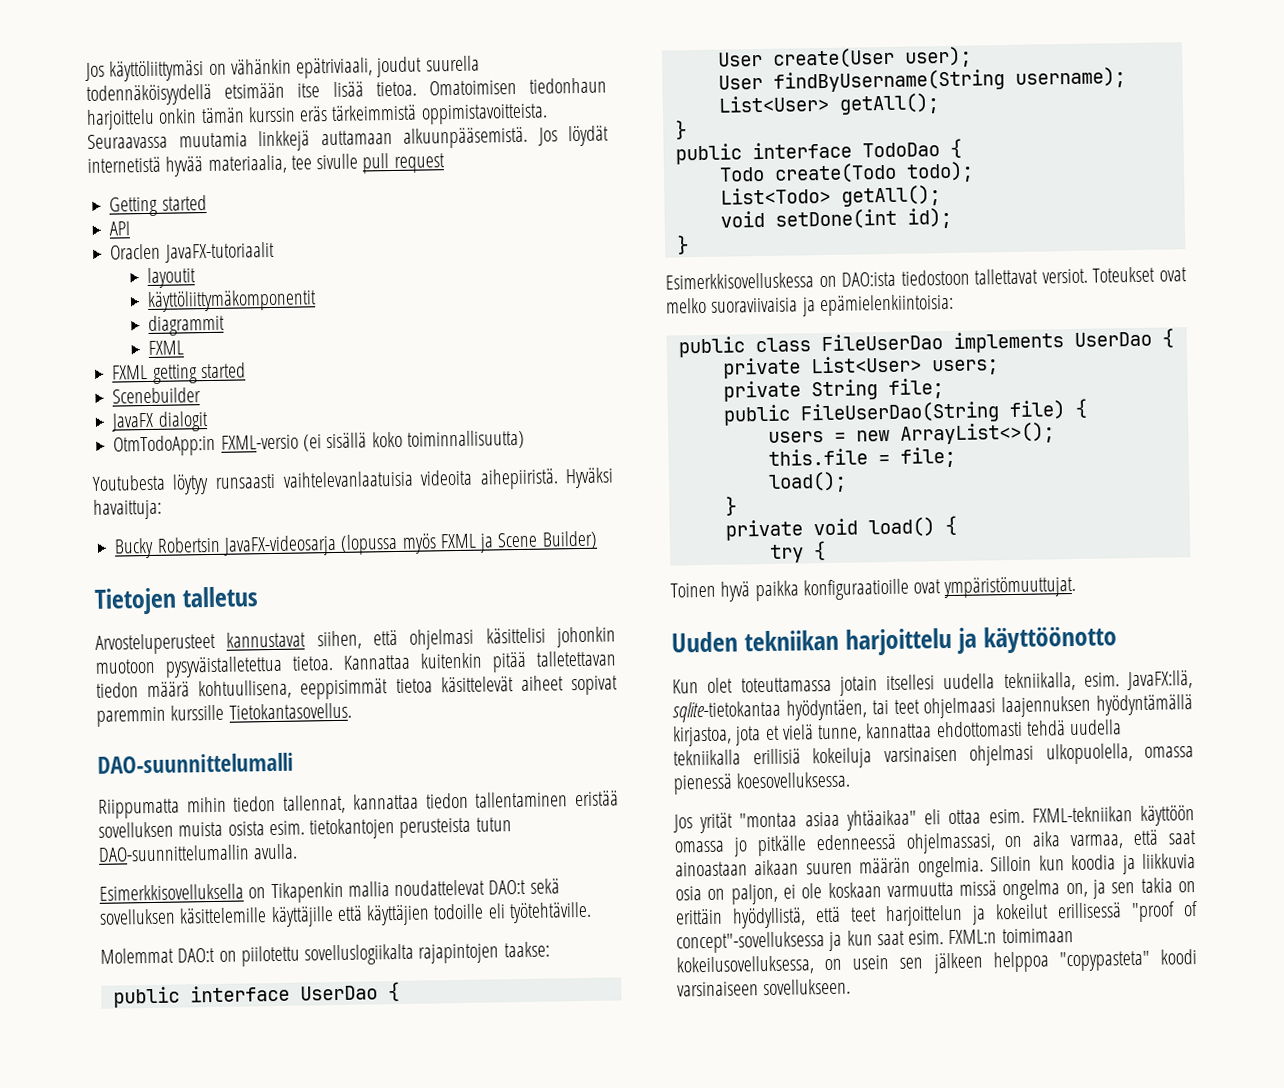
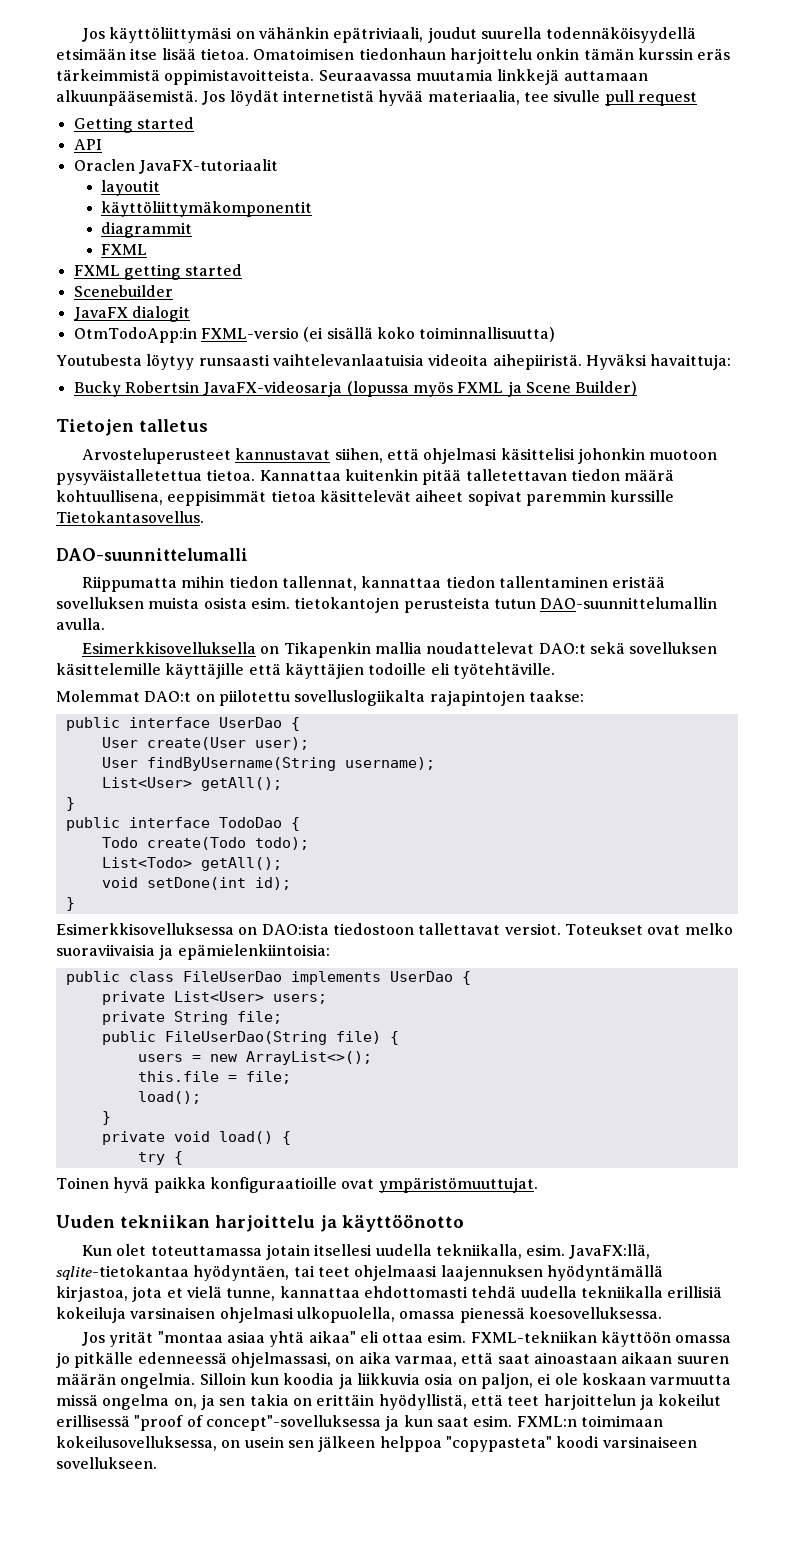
- Esimerkkisovelluskessa on DAO:ista tiedostoon tallettavat versiot.
+ Esimerkkisovelluksessa on DAO:ista tiedostoon tallettavat versiot.
- Jos yrität "montaa asiaa yhtäaikaa" eli ottaa esim.
+ Jos yrität "montaa asiaa yhtä aikaa" eli ottaa esim.

